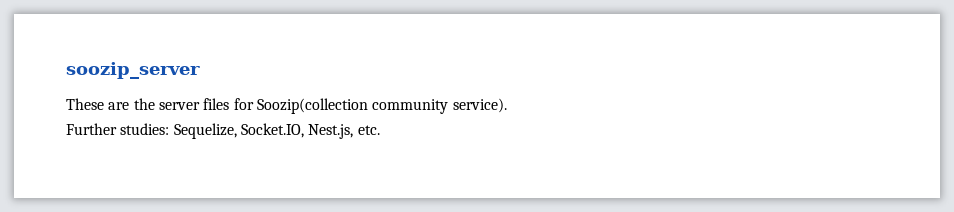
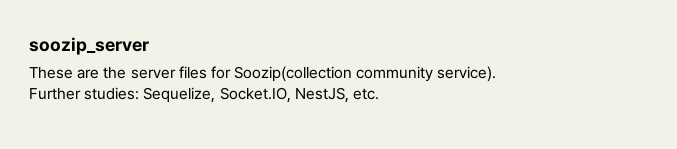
- Further studies: Sequelize, Socket.IO, Nest.js, etc.
+ Further studies: Sequelize, Socket.IO, NestJS, etc.

